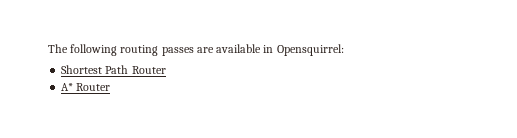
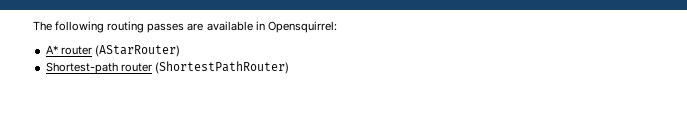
- Shortest Path Router
- A* Router
+ A* router (AStarRouter)
+ Shortest-path router (ShortestPathRouter)

